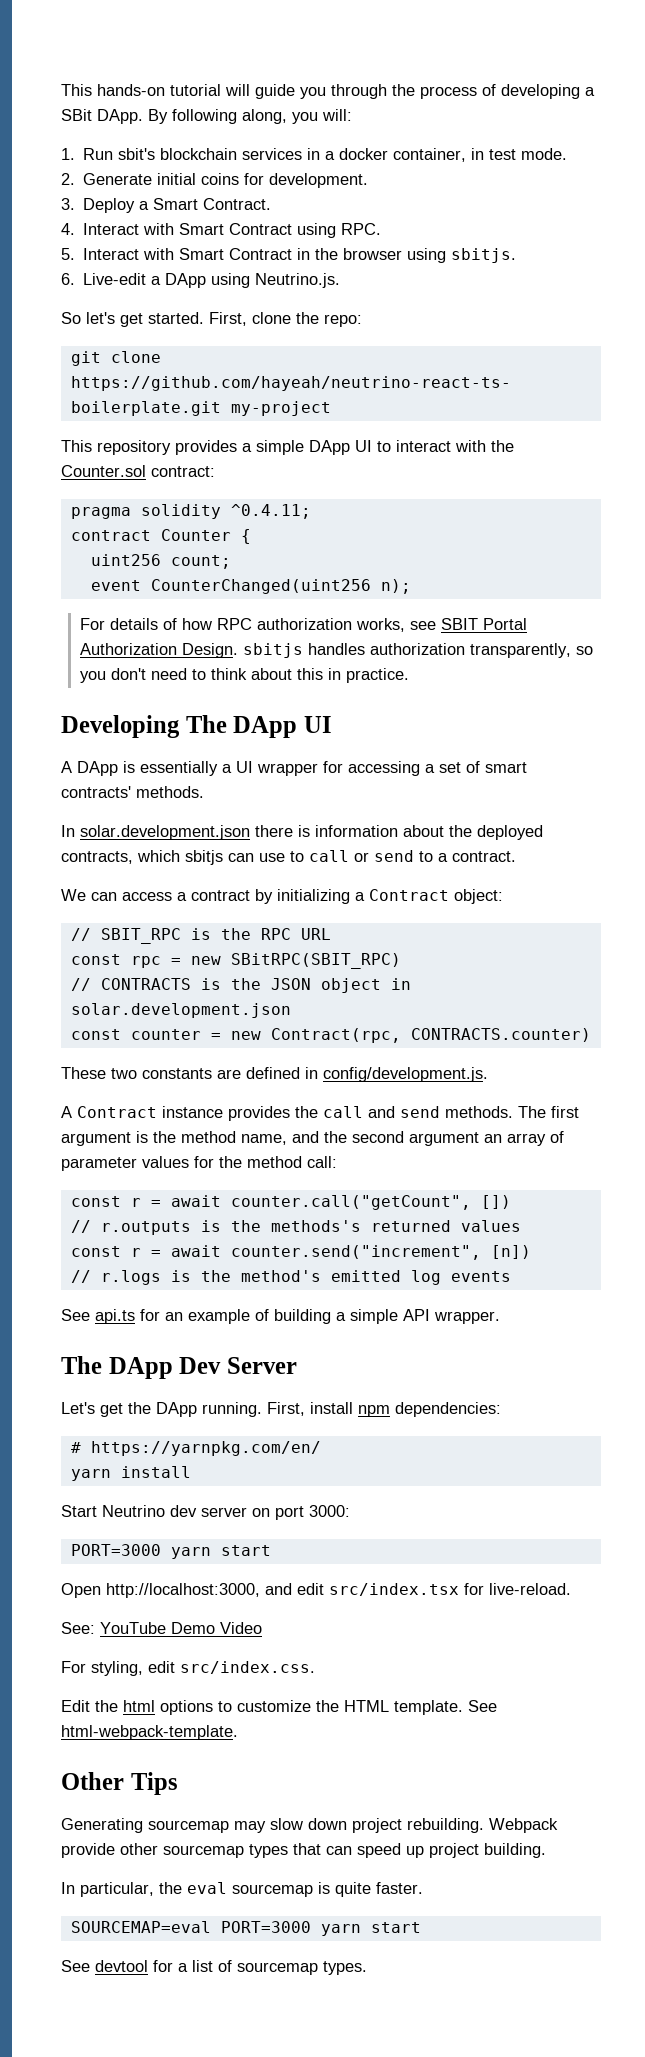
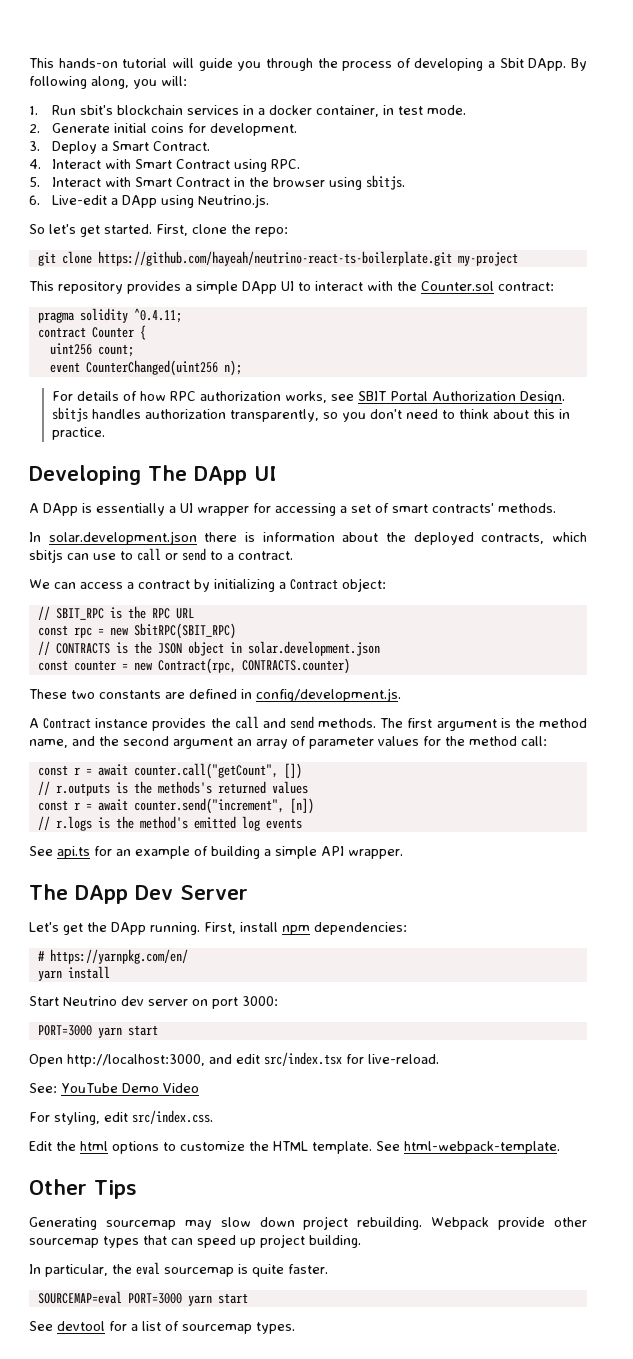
- This hands-on tutorial will guide you through the process of developing a SBit DApp.
+ This hands-on tutorial will guide you through the process of developing a Sbit DApp.
- const rpc = new SBitRPC(SBIT_RPC)
+ const rpc = new SbitRPC(SBIT_RPC)

